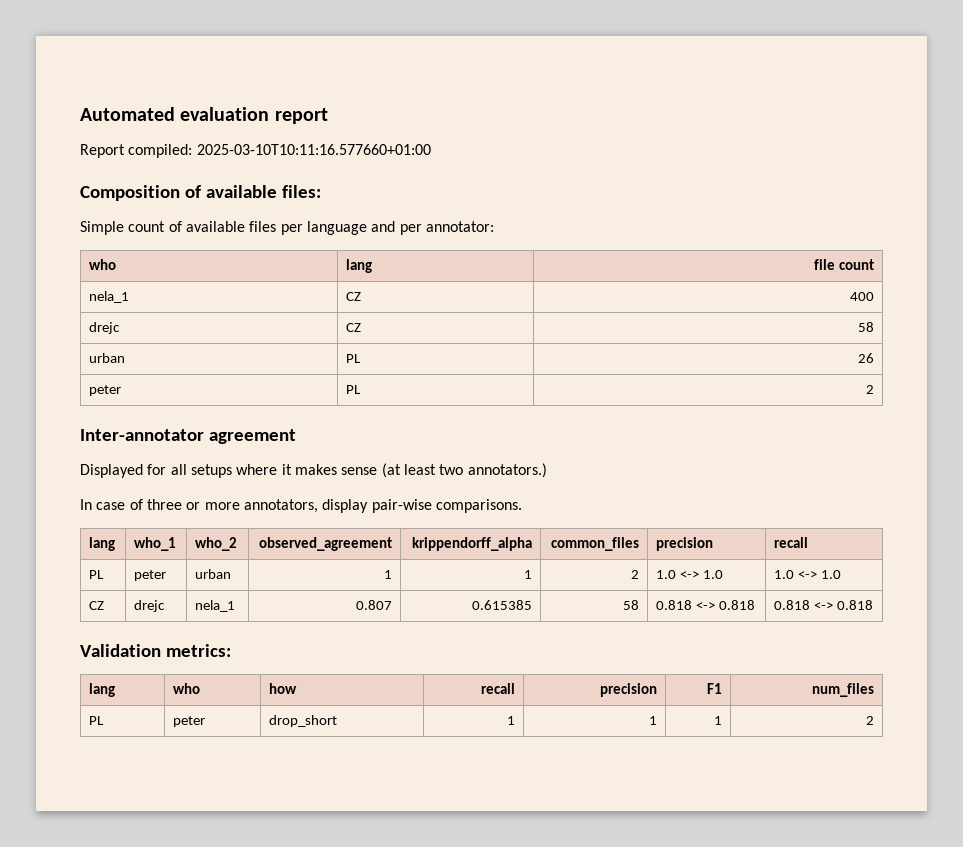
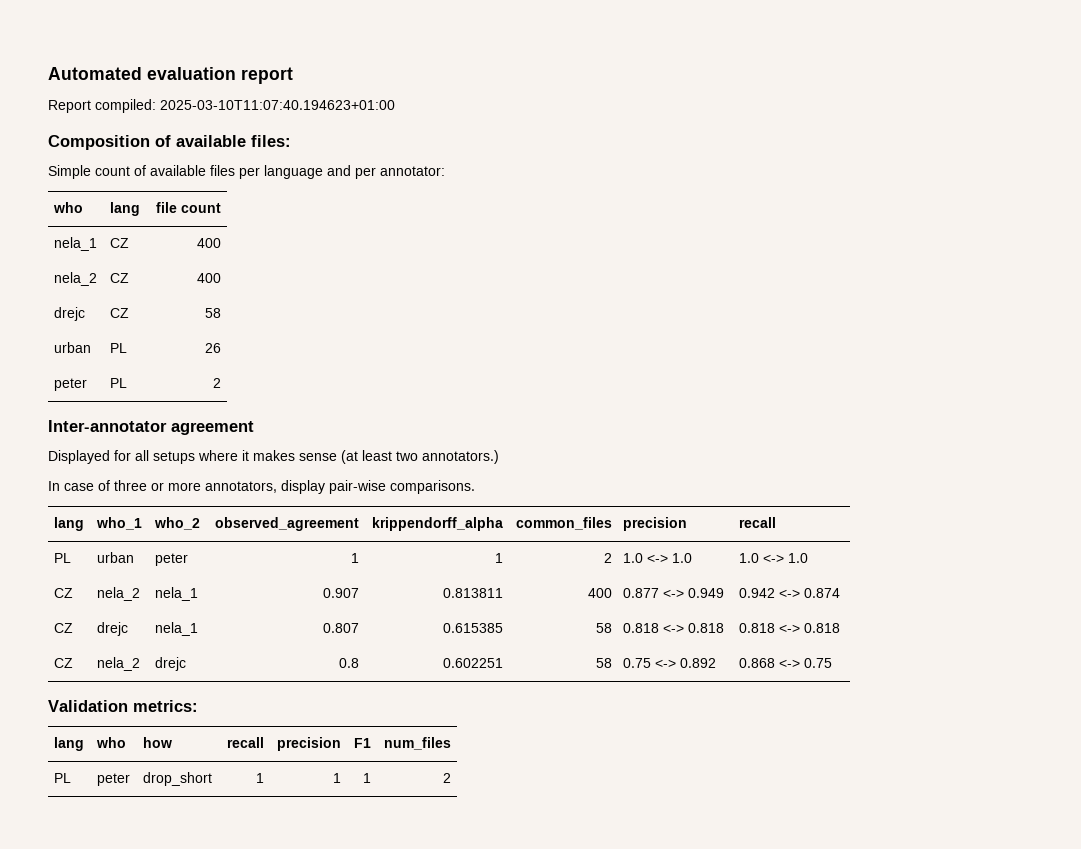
- Report compiled: 2025-03-10T10:11:16.577660+01:00
+ Report compiled: 2025-03-10T11:07:40.194623+01:00
+ nela_2 | CZ | 400
- PL | peter | urban | 1 | 1 | 2 | 1.0 <-> 1.0 | 1.0 <-> 1.0
+ PL | urban | peter | 1 | 1 | 2 | 1.0 <-> 1.0 | 1.0 <-> 1.0
+ CZ | nela_2 | nela_1 | 0.907 | 0.813811 | 400 | 0.877 <-> 0.949 | 0.942 <-> 0.874
+ CZ | nela_2 | drejc | 0.8 | 0.602251 | 58 | 0.75 <-> 0.892 | 0.868 <-> 0.75

